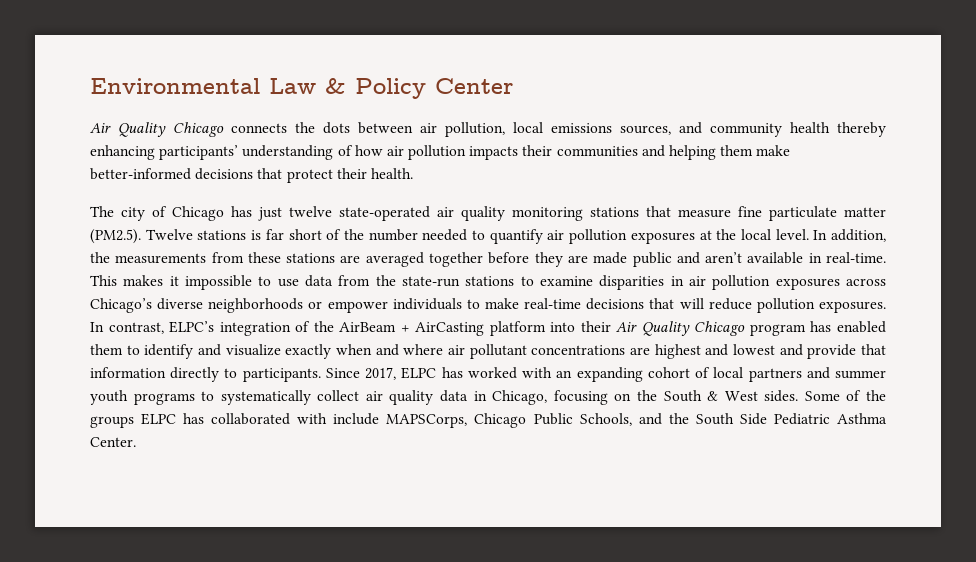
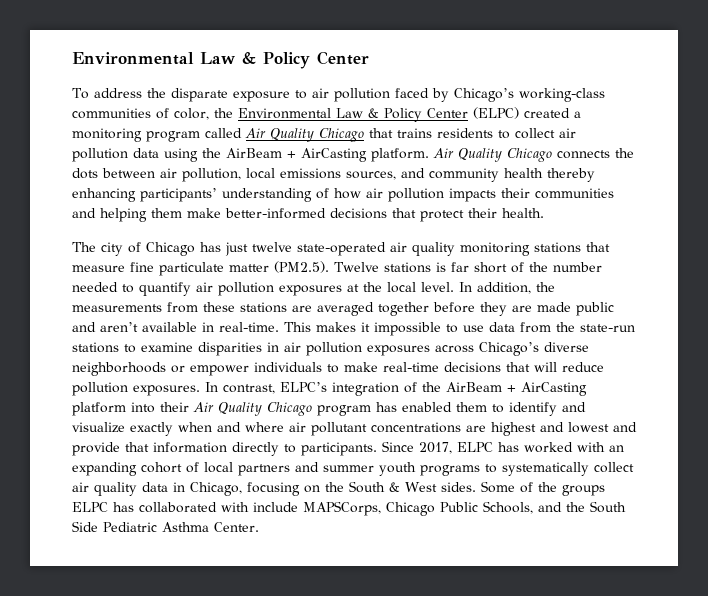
+ To address the disparate exposure to air pollution faced by Chicago’s working-class communities of color, the Environmental Law & Policy Center (ELPC) created a monitoring program called Air Quality Chicago that trains residents to collect air pollution data using the AirBeam + AirCasting platform.

